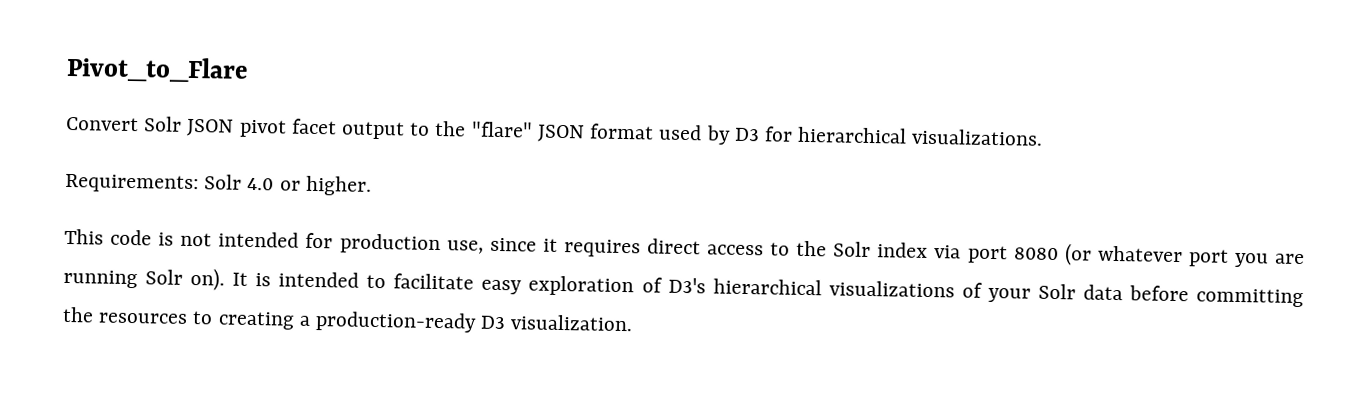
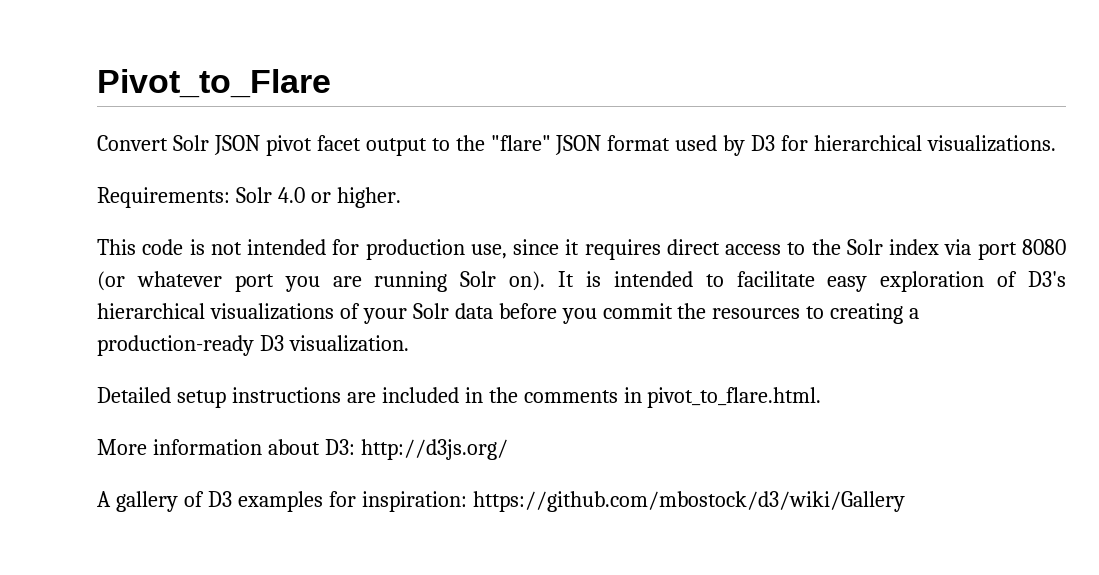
- It is intended to facilitate easy exploration of D3's hierarchical visualizations of your Solr data before committing the resources to creating a production-ready D3 visualization.
+ It is intended to facilitate easy exploration of D3's hierarchical visualizations of your Solr data before you commit the resources to creating a production-ready D3 visualization.
+ Detailed setup instructions are included in the comments in pivot_to_flare.html.
+ More information about D3: http://d3js.org/
+ A gallery of D3 examples for inspiration: https://github.com/mbostock/d3/wiki/Gallery

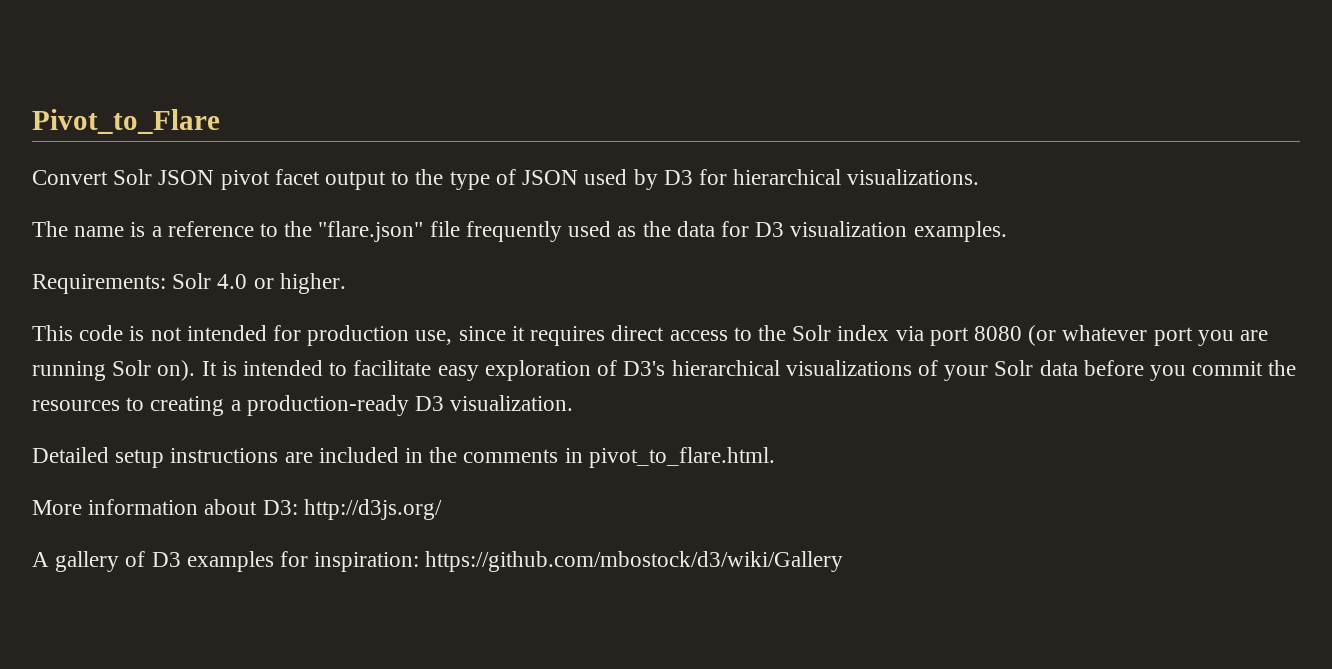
- Convert Solr JSON pivot facet output to the "flare" JSON format used by D3 for hierarchical visualizations.
+ Convert Solr JSON pivot facet output to the type of JSON used by D3 for hierarchical visualizations.
+ The name is a reference to the "flare.json" file frequently used as the data for D3 visualization examples.

